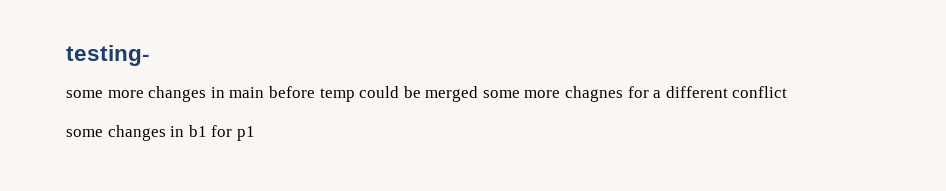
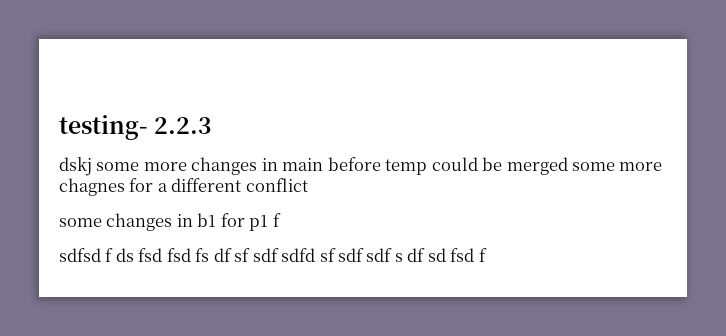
- testing-
- some more changes in main before temp could be merged some more chagnes for a different conflict
+ testing- 2.2.3
+ dskj some more changes in main before temp could be merged some more chagnes for a different conflict
- some changes in b1 for p1
+ some changes in b1 for p1 f
+ sdfsd f ds fsd fsd fs df sf sdf sdfd sf sdf sdf s df sd fsd f

